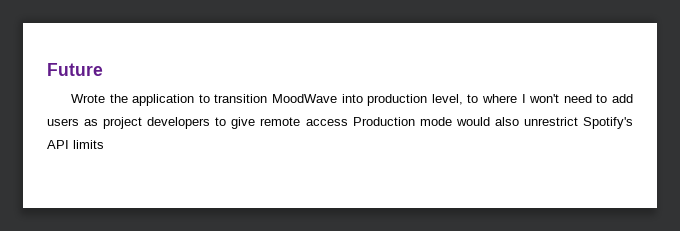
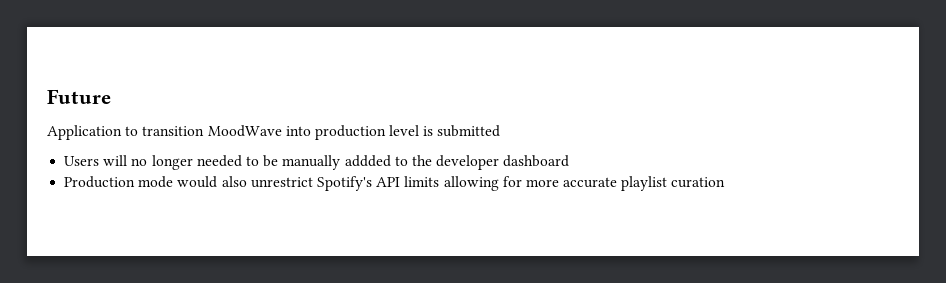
- Wrote the application to transition MoodWave into production level, to where I won't need to add users as project developers to give remote access Production mode would also unrestrict Spotify's API limits
+ Application to transition MoodWave into production level is submitted
+ Users will no longer needed to be manually addded to the developer dashboard
+ Production mode would also unrestrict Spotify's API limits allowing for more accurate playlist curation

